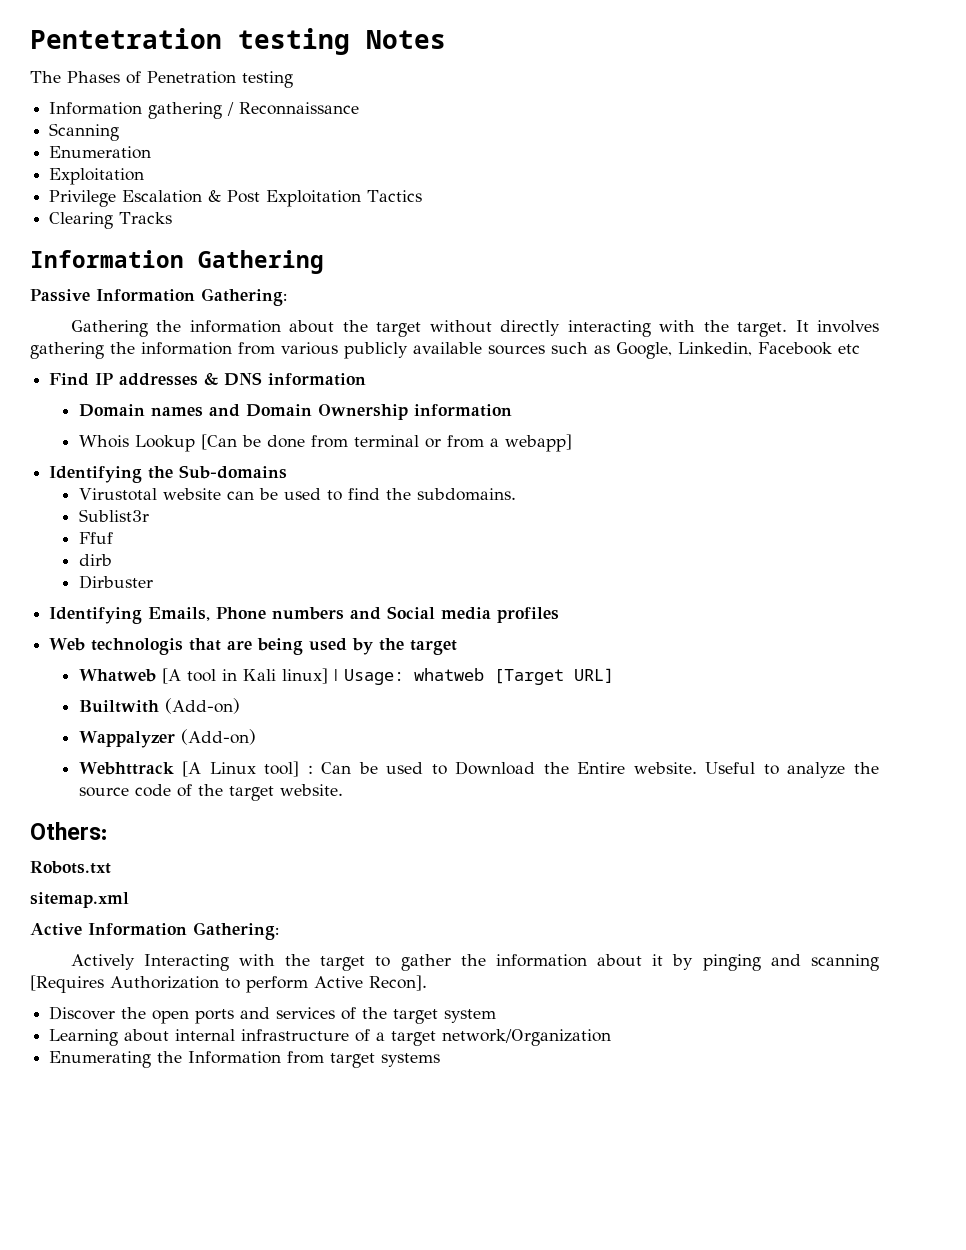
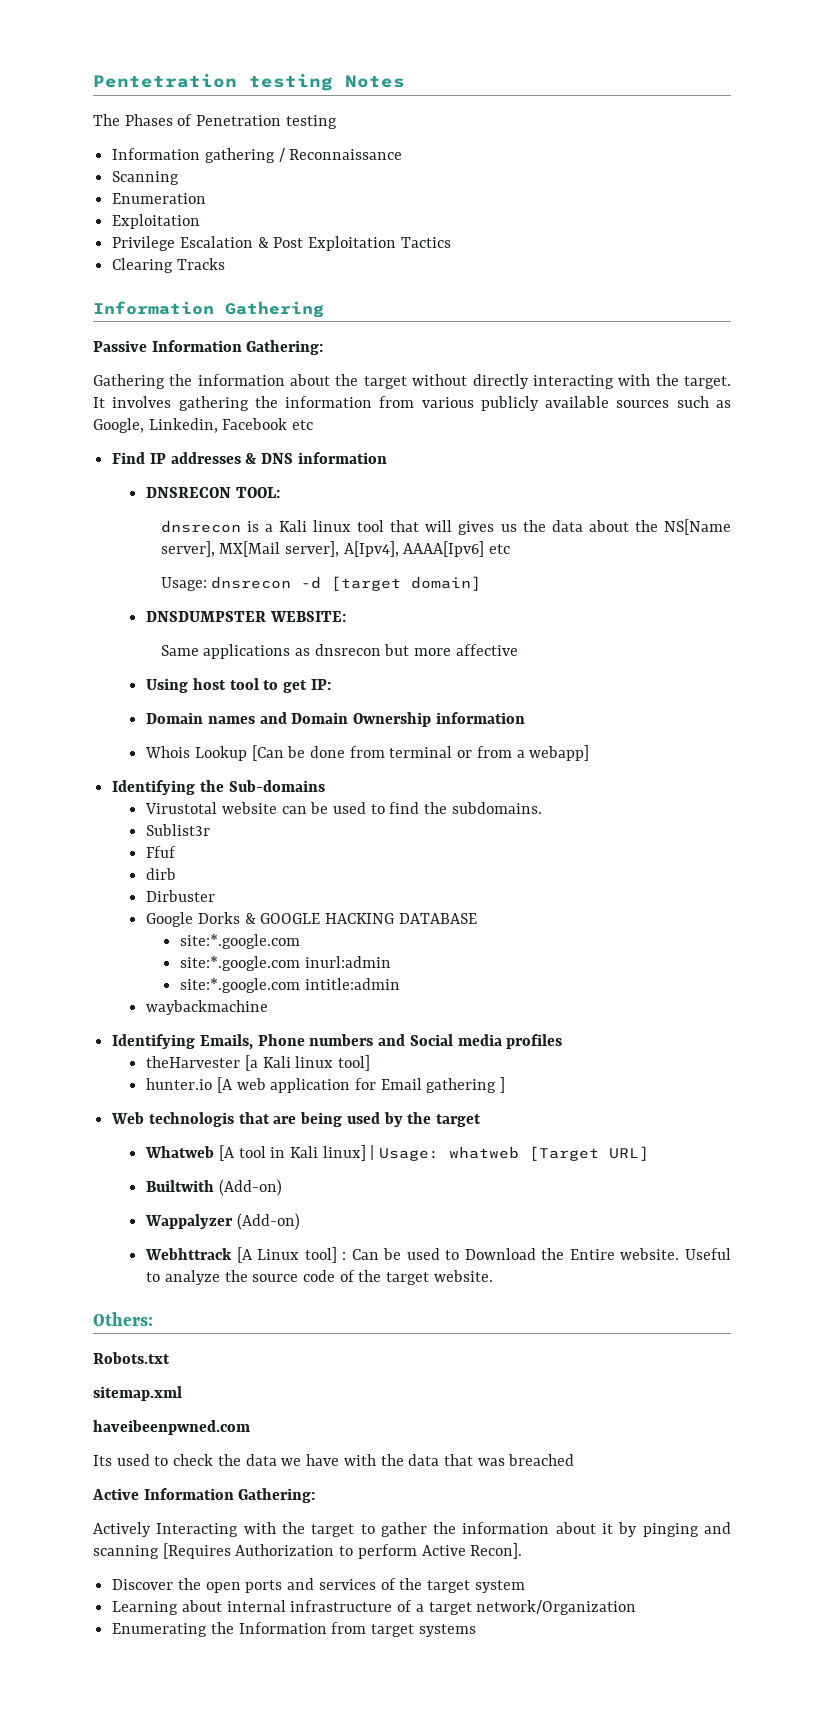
+ DNSRECON TOOL:
+ dnsrecon is a Kali linux tool that will gives us the data about the NS[Name server], MX[Mail server], A[Ipv4], AAAA[Ipv6] etc
+ Usage: dnsrecon -d [target domain]
+ DNSDUMPSTER WEBSITE:
+ Same applications as dnsrecon but more affective
+ Using host tool to get IP:
+ Google Dorks & GOOGLE HACKING DATABASE
+ site:*.google.com
+ site:*.google.com inurl:admin
+ site:*.google.com intitle:admin
+ waybackmachine
+ theHarvester [a Kali linux tool]
+ hunter.io [A web application for Email gathering ]
+ haveibeenpwned.com
+ Its used to check the data we have with the data that was breached

